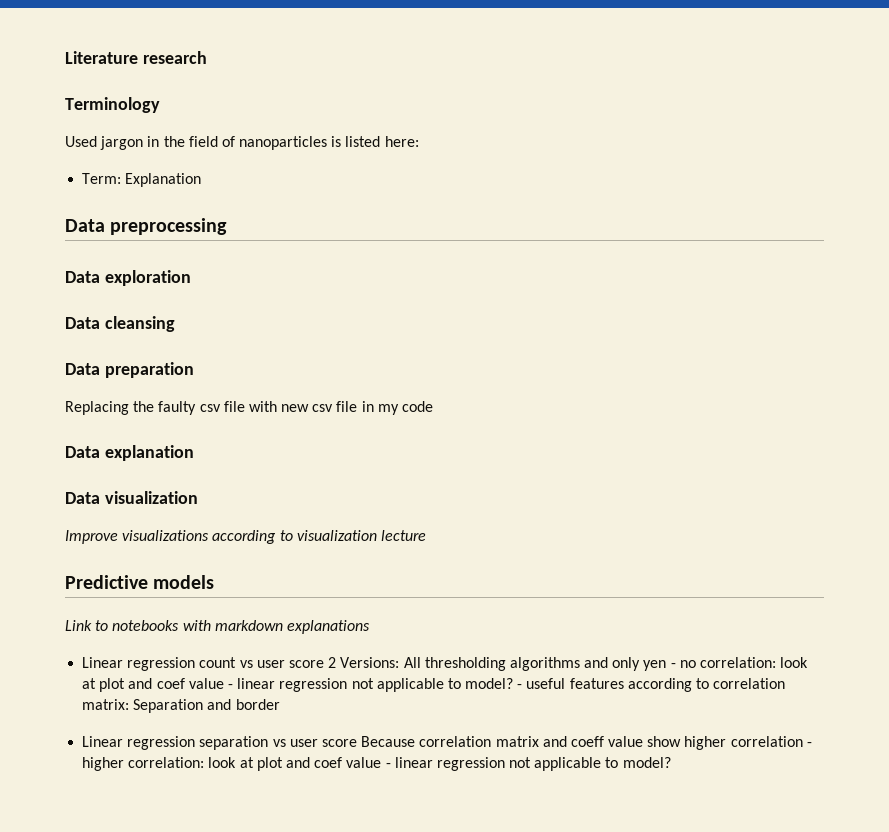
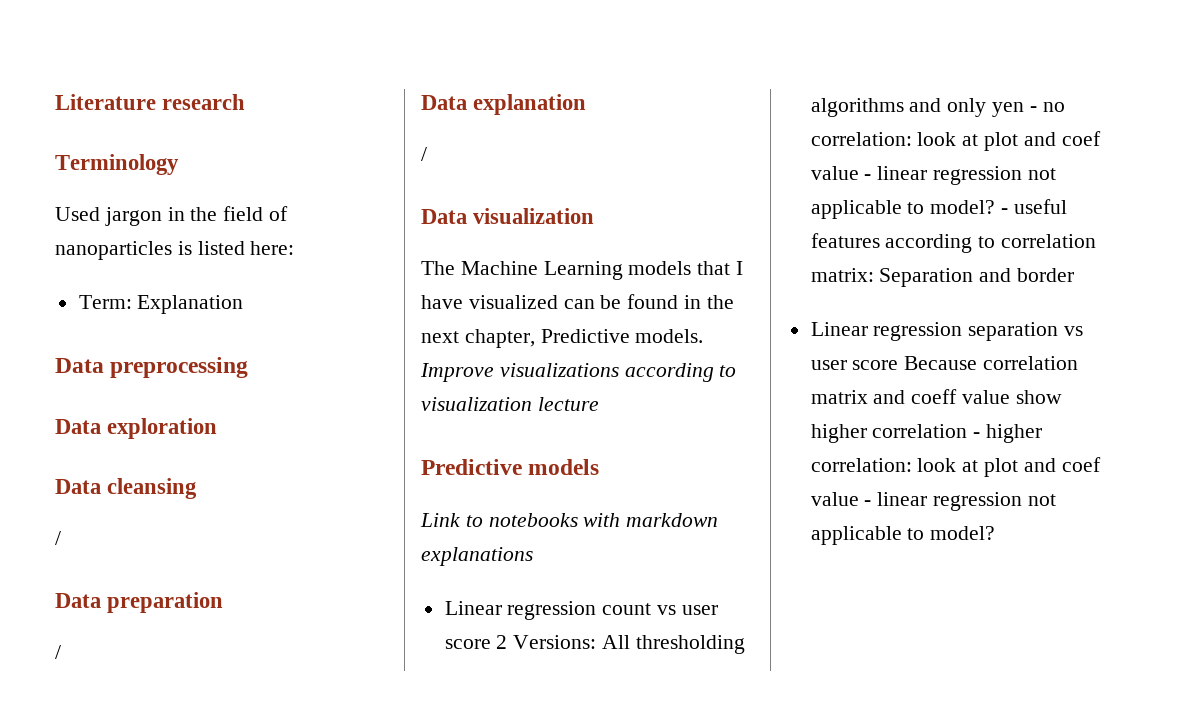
  Data cleansing
+ /
  Data preparation
- Replacing the faulty csv file with new csv file in my code
+ /
  Data explanation
+ /
+ The Machine Learning models that I have visualized can be found in the next chapter, Predictive models.

